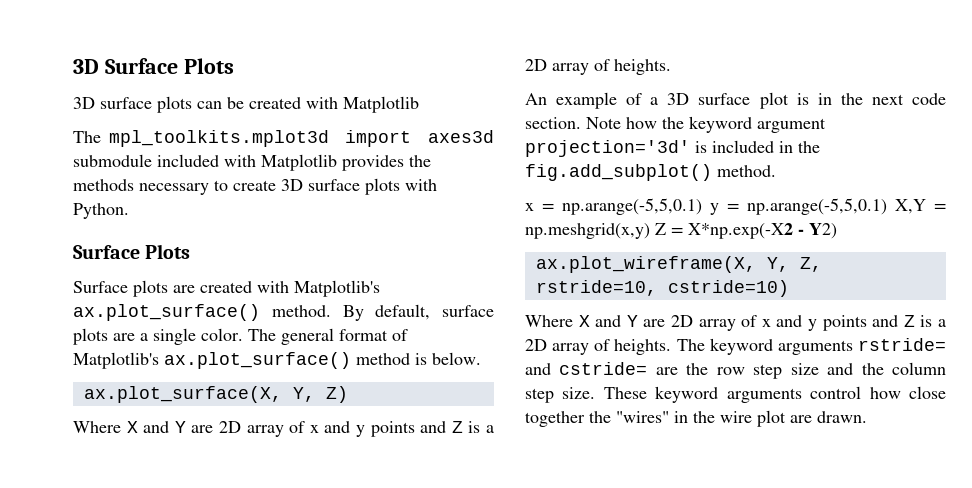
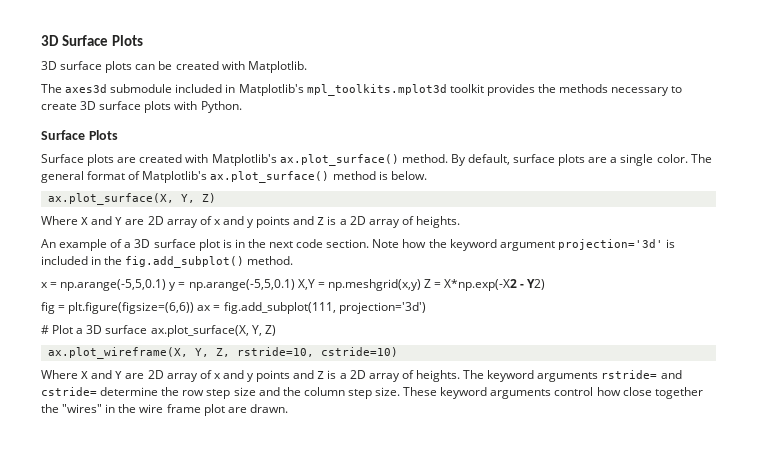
- 3D surface plots can be created with Matplotlib
- The mpl_toolkits.mplot3d import axes3d submodule included with Matplotlib provides the methods necessary to create 3D surface plots with Python.
+ 3D surface plots can be created with Matplotlib.
+ The axes3d submodule included in Matplotlib's mpl_toolkits.mplot3d toolkit provides the methods necessary to create 3D surface plots with Python.
+ fig = plt.figure(figsize=(6,6)) ax = fig.add_subplot(111, projection='3d')
+ # Plot a 3D surface ax.plot_surface(X, Y, Z)
- The keyword arguments rstride= and cstride= are the row step size and the column step size.
+ The keyword arguments rstride= and cstride= determine the row step size and the column step size.
- These keyword arguments control how close together the "wires" in the wire plot are drawn.
+ These keyword arguments control how close together the "wires" in the wire frame plot are drawn.

